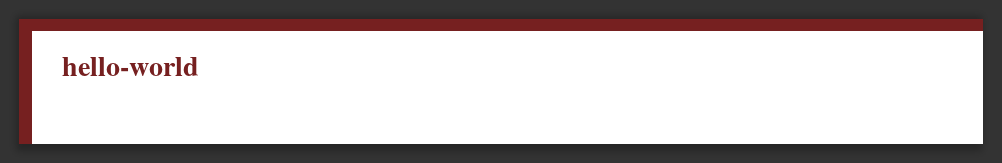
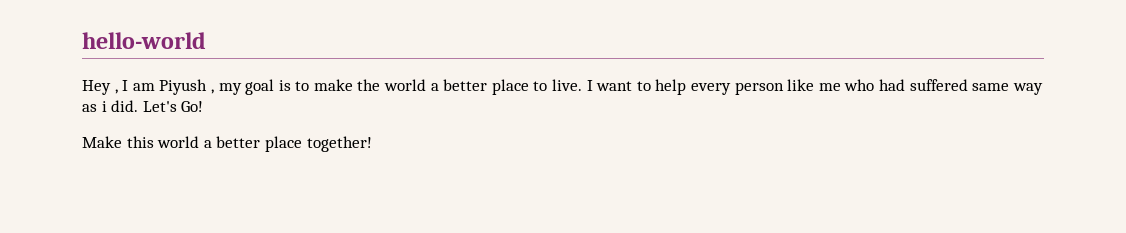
+ Hey , I am Piyush , my goal is to make the world a better place to live. I want to help every person like me who had suffered same way as i did. Let's Go!
+ Make this world a better place together!

